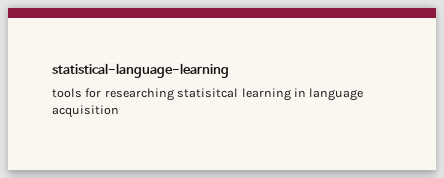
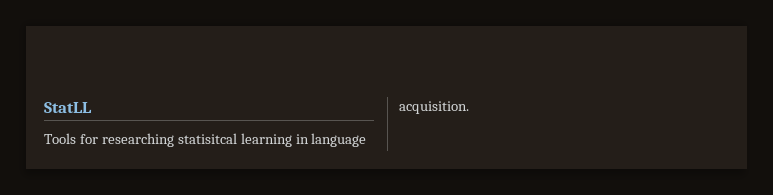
- statistical-language-learning
- tools for researching statisitcal learning in language acquisition
+ StatLL
+ Tools for researching statisitcal learning in language acquisition.

